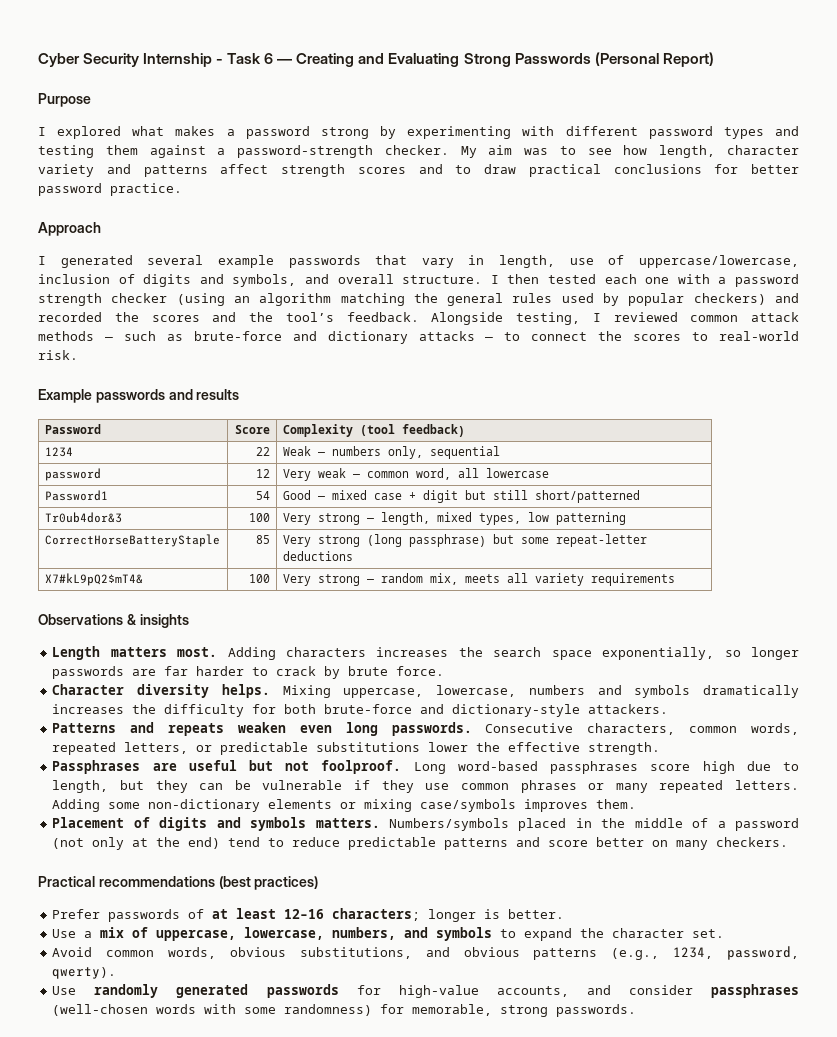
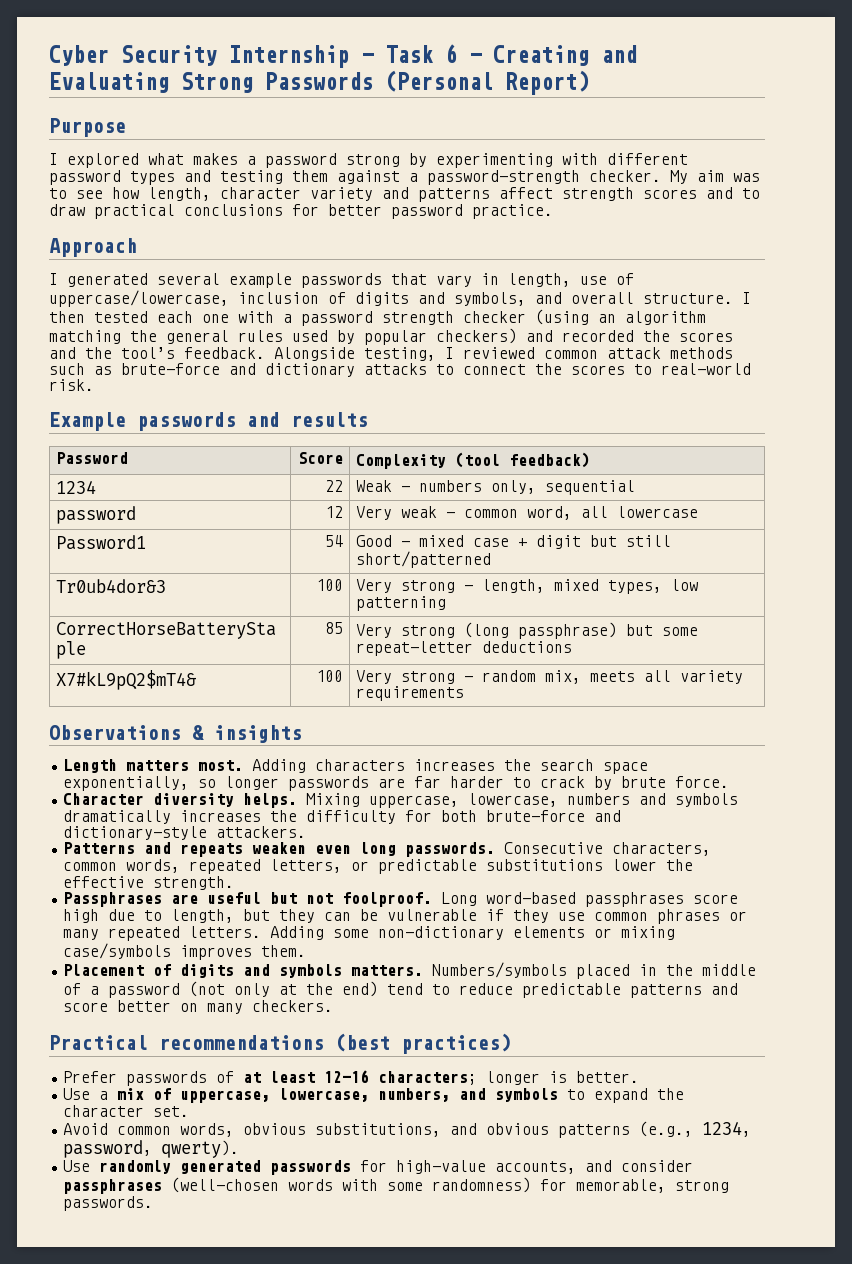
- Alongside testing, I reviewed common attack methods — such as brute-force and dictionary attacks — to connect the scores to real-world risk.
+ Alongside testing, I reviewed common attack methods such as brute-force and dictionary attacks to connect the scores to real-world risk.

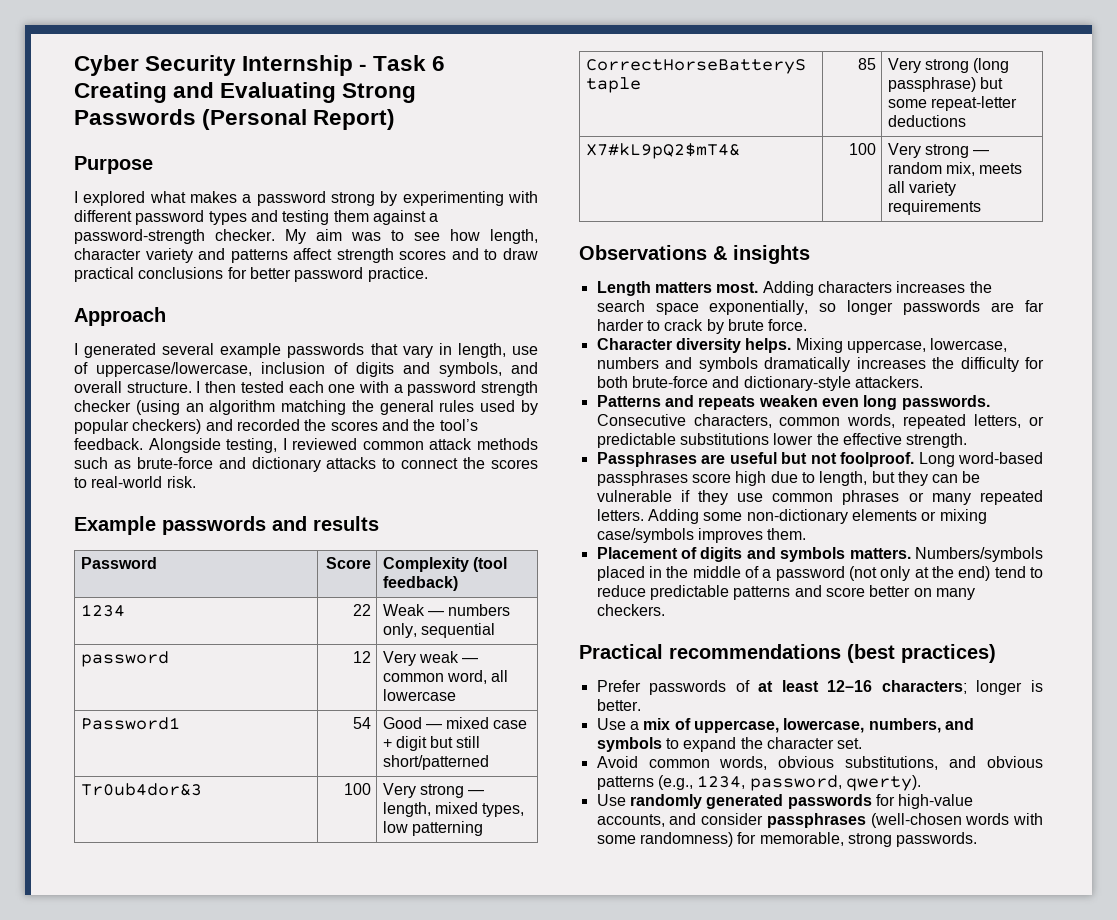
- Cyber Security Internship - Task 6 — Creating and Evaluating Strong Passwords (Personal Report)
+ Cyber Security Internship - Task 6 Creating and Evaluating Strong Passwords (Personal Report)

